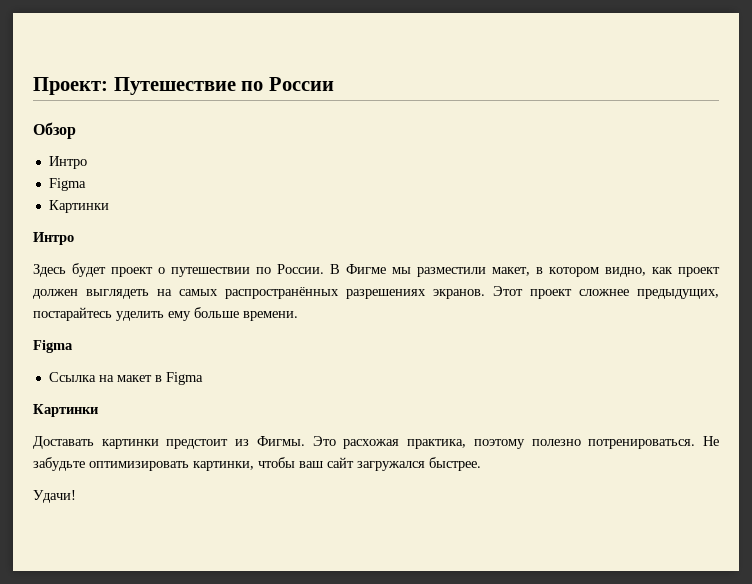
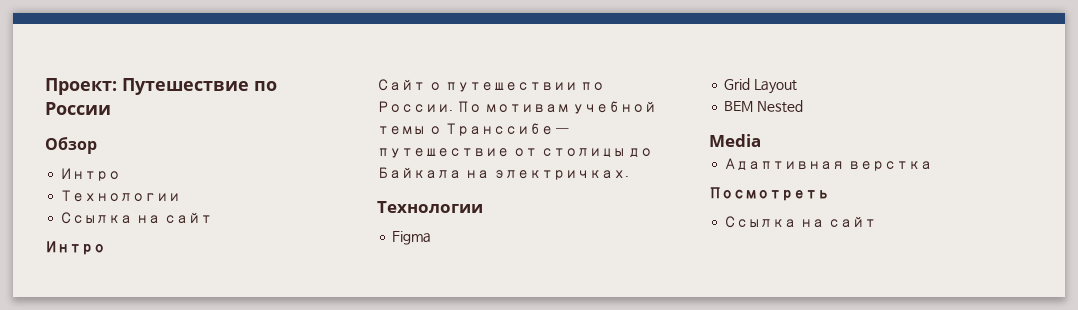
  Обзор
  Интро
+ Технологии
+ Ссылка на сайт
+ Интро
+ Сайт о путешествии по России. По мотивам учебной темы о Транссибе — путешествие от столицы до Байкала на электричках.
+ Технологии
  Figma
- Картинки
- Интро
- Здесь будет проект о путешествии по России. В Фигме мы разместили макет, в котором видно, как проект должен выглядеть на самых распространённых разрешениях экранов. Этот проект сложнее предыдущих, постарайтесь уделить ему больше времени.
- Figma
- Ссылка на макет в Figma
- Картинки
- Доставать картинки предстоит из Фигмы. Это расхожая практика, поэтому полезно потренироваться. Не забудьте оптимизировать картинки, чтобы ваш сайт загружался быстрее.
- Удачи!
+ Grid Layout
+ BEM Nested
+ Media
+ Адаптивная верстка
+ Посмотреть
+ Ссылка на сайт

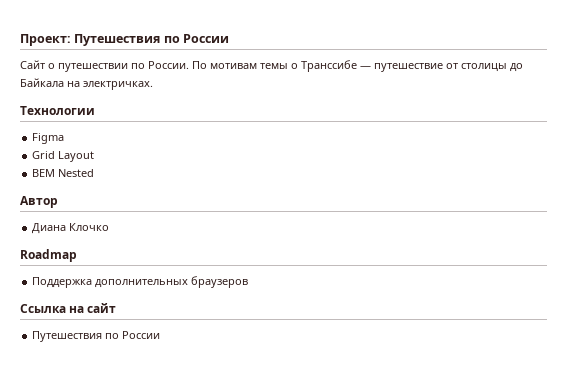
- Проект: Путешествие по России
- Обзор
- Интро
- Технологии
- Ссылка на сайт
- Интро
+ Проект: Путешествия по России
- По мотивам учебной темы о Транссибе — путешествие от столицы до Байкала на электричках.
+ По мотивам темы о Транссибе — путешествие от столицы до Байкала на электричках.
- Media
- Адаптивная верстка
- Посмотреть
+ Автор
+ Диана Клочко
+ Roadmap
+ Поддержка дополнительных браузеров
  Ссылка на сайт
+ Путешествия по России

